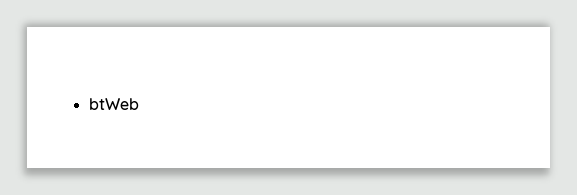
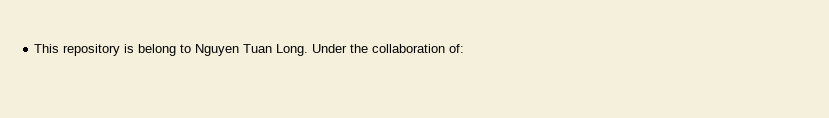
- btWeb
+ This repository is belong to Nguyen Tuan Long. Under the collaboration of:

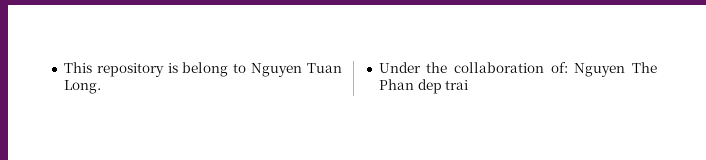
- This repository is belong to Nguyen Tuan Long. Under the collaboration of:
+ This repository is belong to Nguyen Tuan Long.
+ Under the collaboration of: Nguyen The Phan dep trai

